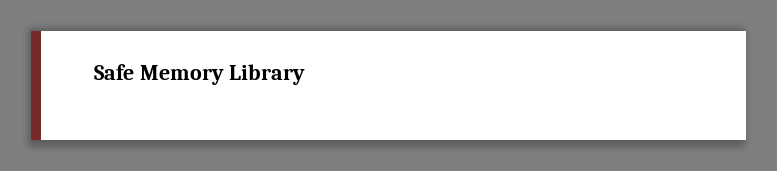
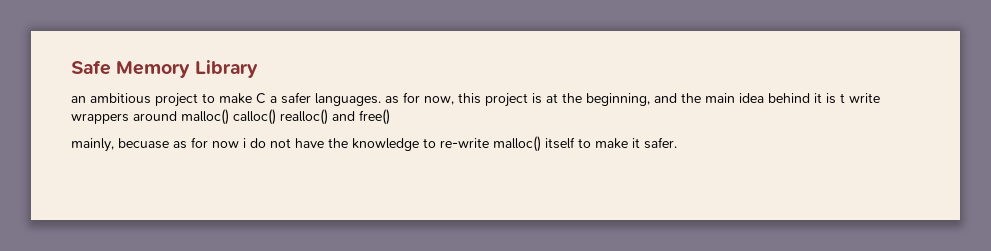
+ an ambitious project to make C a safer languages. as for now, this project is at the beginning, and the main idea behind it is t write wrappers around malloc() calloc() realloc() and free()
+ mainly, becuase as for now i do not have the knowledge to re-write malloc() itself to make it safer.

